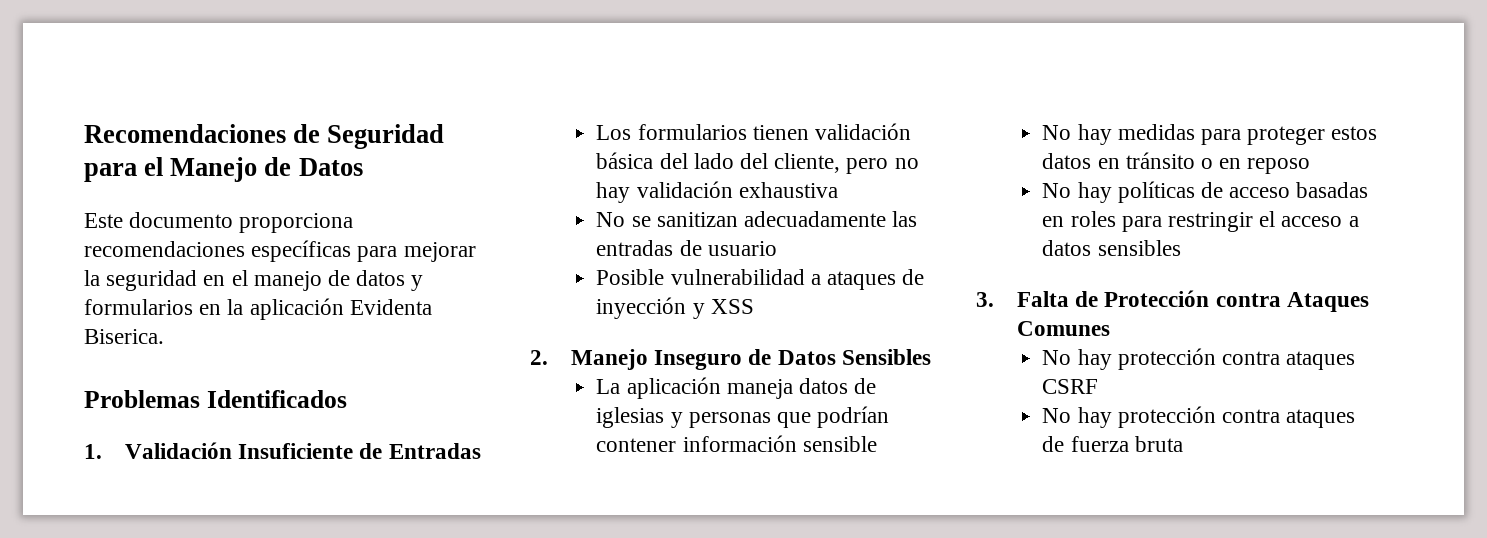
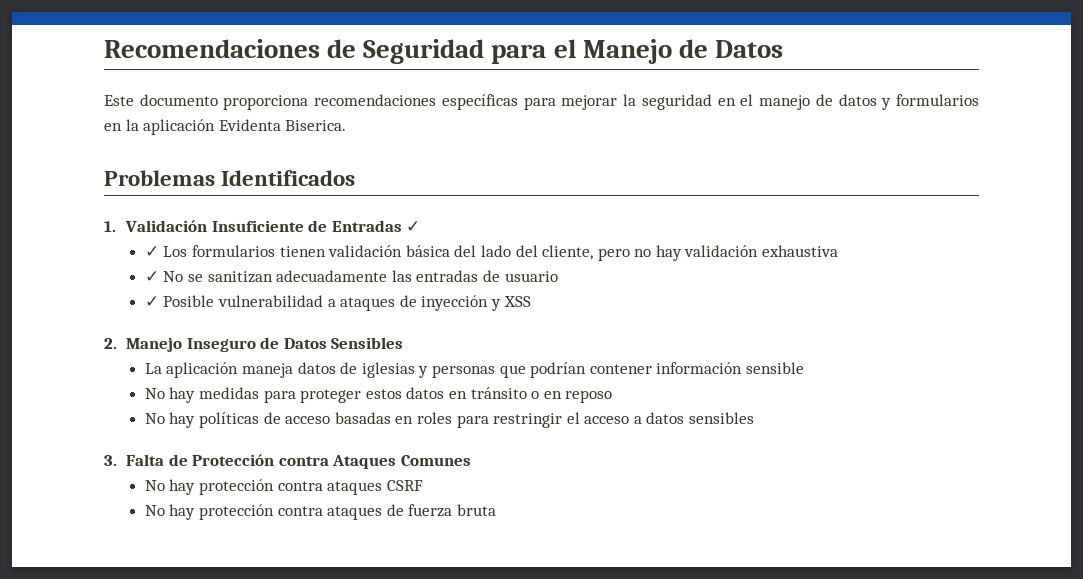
- 1. Validación Insuficiente de Entradas
- Los formularios tienen validación básica del lado del cliente, pero no hay validación exhaustiva
+ 1. Validación Insuficiente de Entradas ✓
+ ✓ Los formularios tienen validación básica del lado del cliente, pero no hay validación exhaustiva
- No se sanitizan adecuadamente las entradas de usuario
+ ✓ No se sanitizan adecuadamente las entradas de usuario
- Posible vulnerabilidad a ataques de inyección y XSS
+ ✓ Posible vulnerabilidad a ataques de inyección y XSS

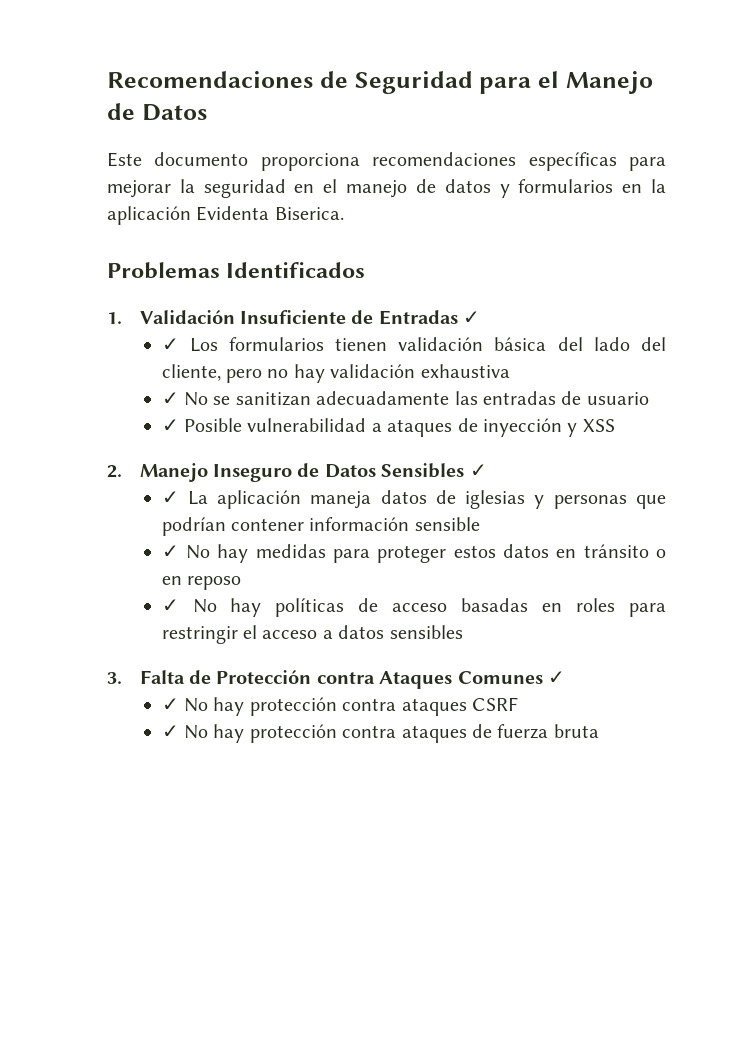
- 2. Manejo Inseguro de Datos Sensibles
- La aplicación maneja datos de iglesias y personas que podrían contener información sensible
+ 2. Manejo Inseguro de Datos Sensibles ✓
+ ✓ La aplicación maneja datos de iglesias y personas que podrían contener información sensible
- No hay medidas para proteger estos datos en tránsito o en reposo
+ ✓ No hay medidas para proteger estos datos en tránsito o en reposo
- No hay políticas de acceso basadas en roles para restringir el acceso a datos sensibles
+ ✓ No hay políticas de acceso basadas en roles para restringir el acceso a datos sensibles
- 3. Falta de Protección contra Ataques Comunes
- No hay protección contra ataques CSRF
+ 3. Falta de Protección contra Ataques Comunes ✓
+ ✓ No hay protección contra ataques CSRF
- No hay protección contra ataques de fuerza bruta
+ ✓ No hay protección contra ataques de fuerza bruta

